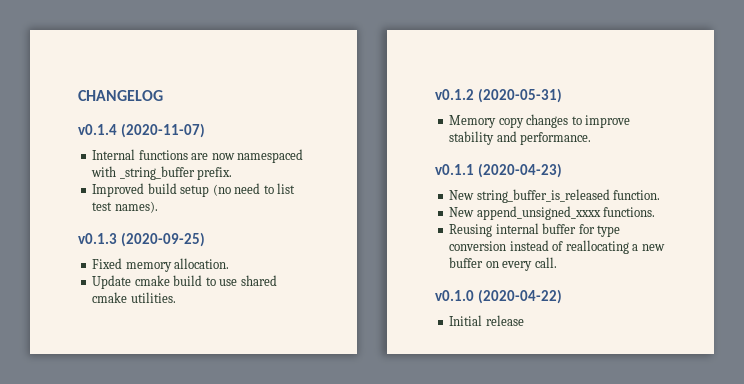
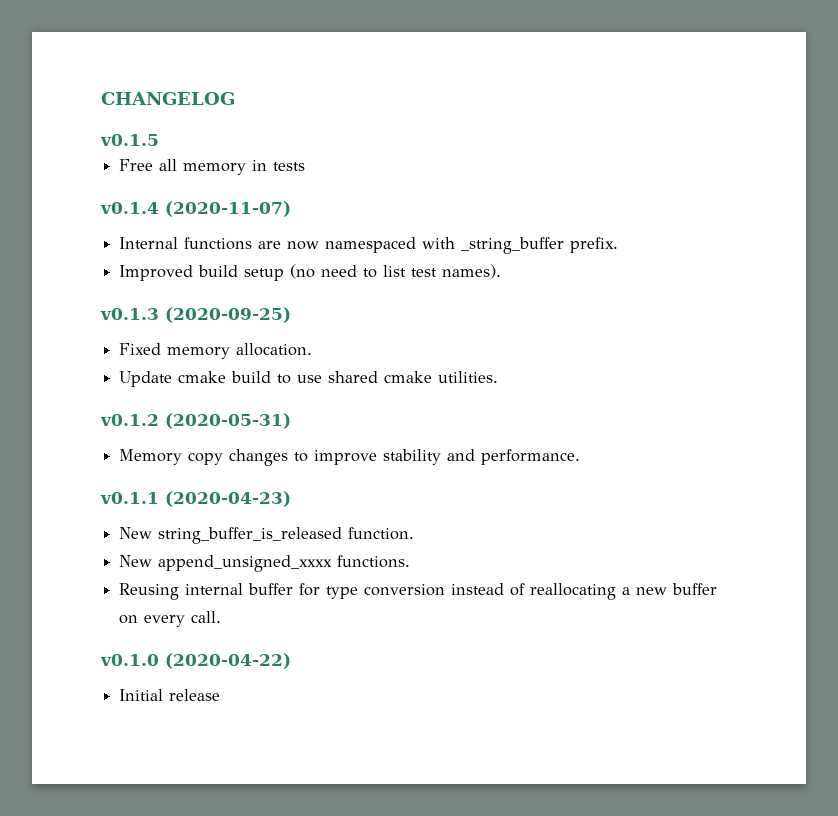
+ v0.1.5
+ Free all memory in tests

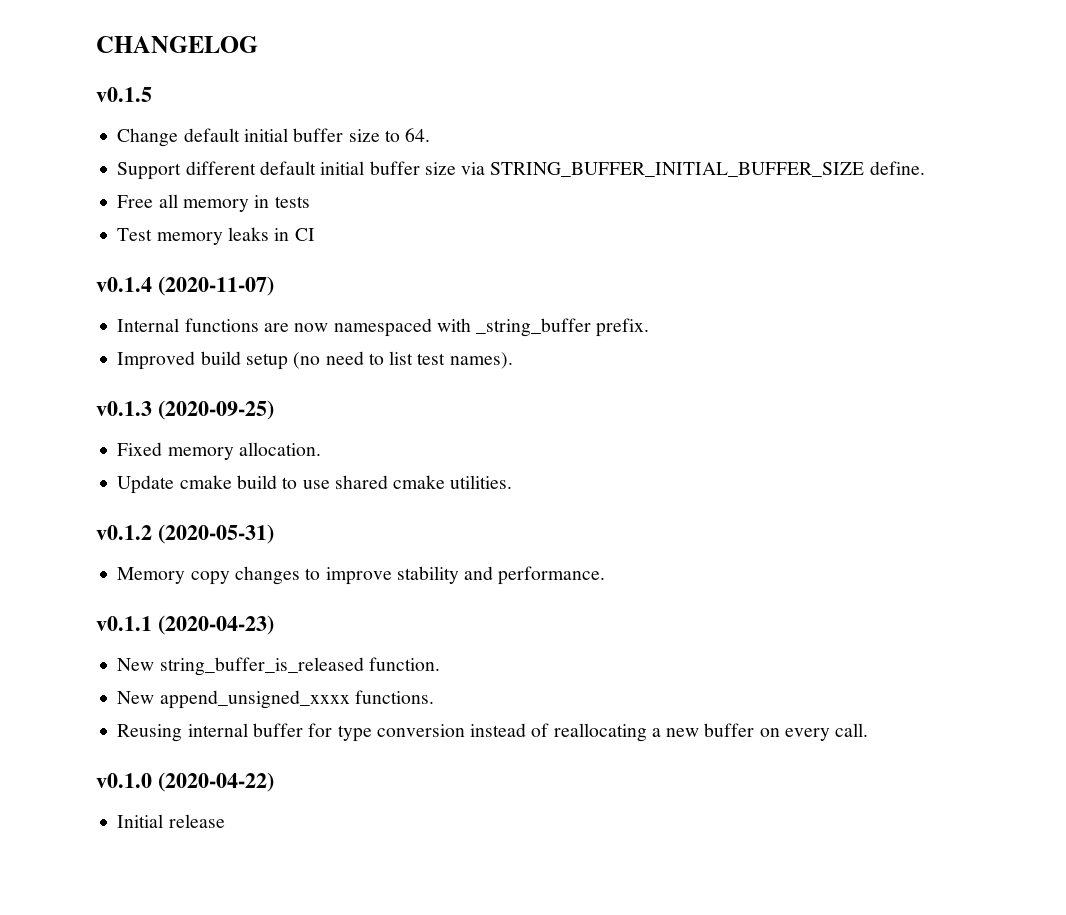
+ Change default initial buffer size to 64.
+ Support different default initial buffer size via STRING_BUFFER_INITIAL_BUFFER_SIZE define.
+ Test memory leaks in CI

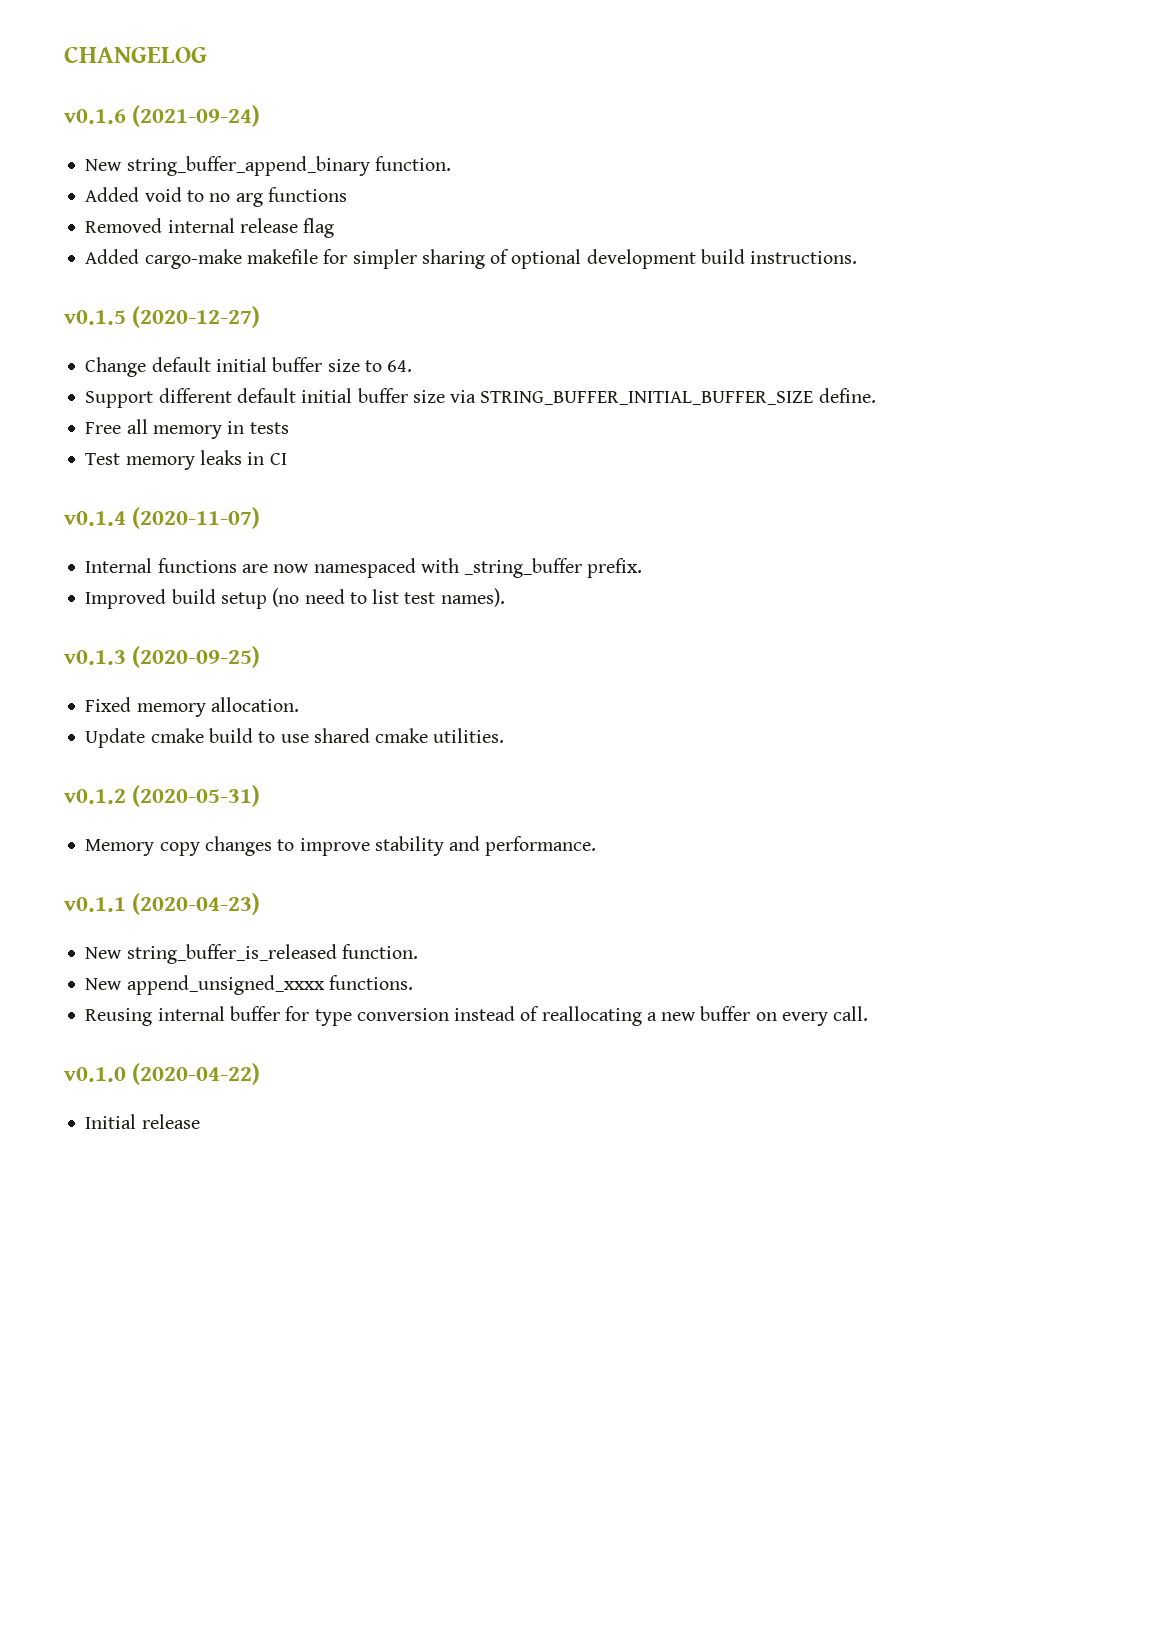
+ v0.1.6 (2021-09-24)
+ New string_buffer_append_binary function.
+ Added void to no arg functions
+ Removed internal release flag
+ Added cargo-make makefile for simpler sharing of optional development build instructions.
- v0.1.5
+ v0.1.5 (2020-12-27)

